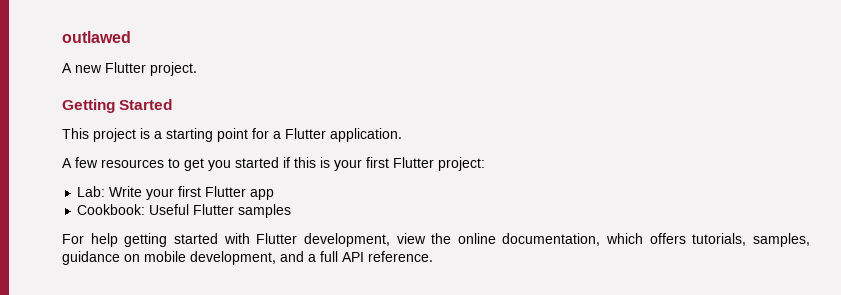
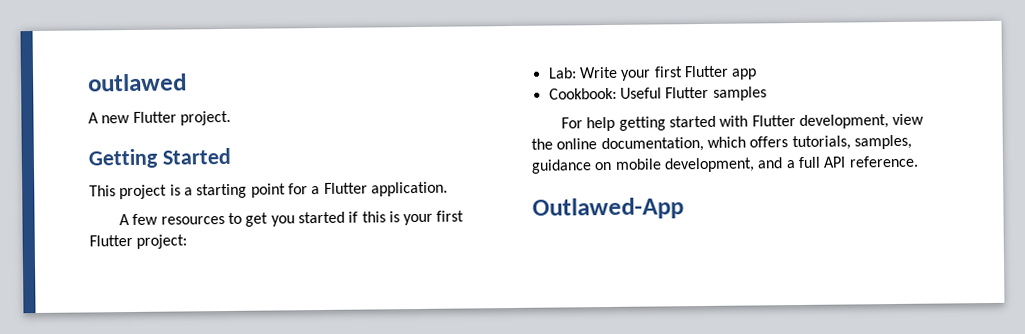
+ Outlawed-App

